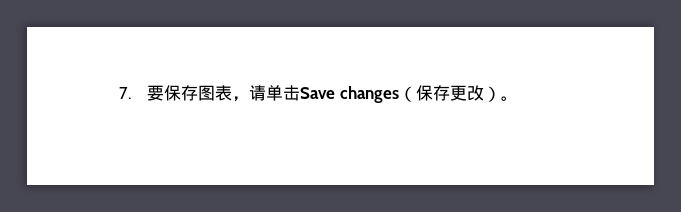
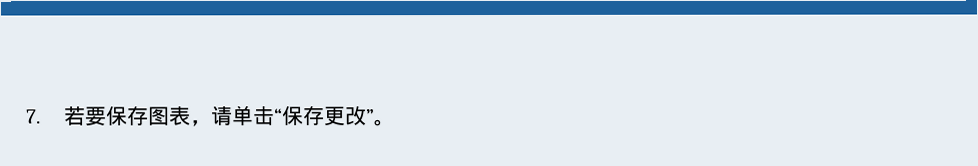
- 7.要保存图表，请单击Save changes（保存更改）。
+ 7.若要保存图表，请单击“保存更改”。

